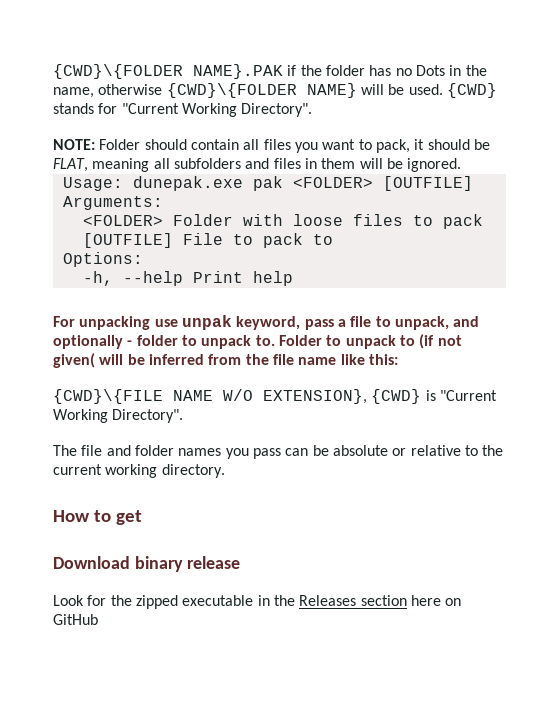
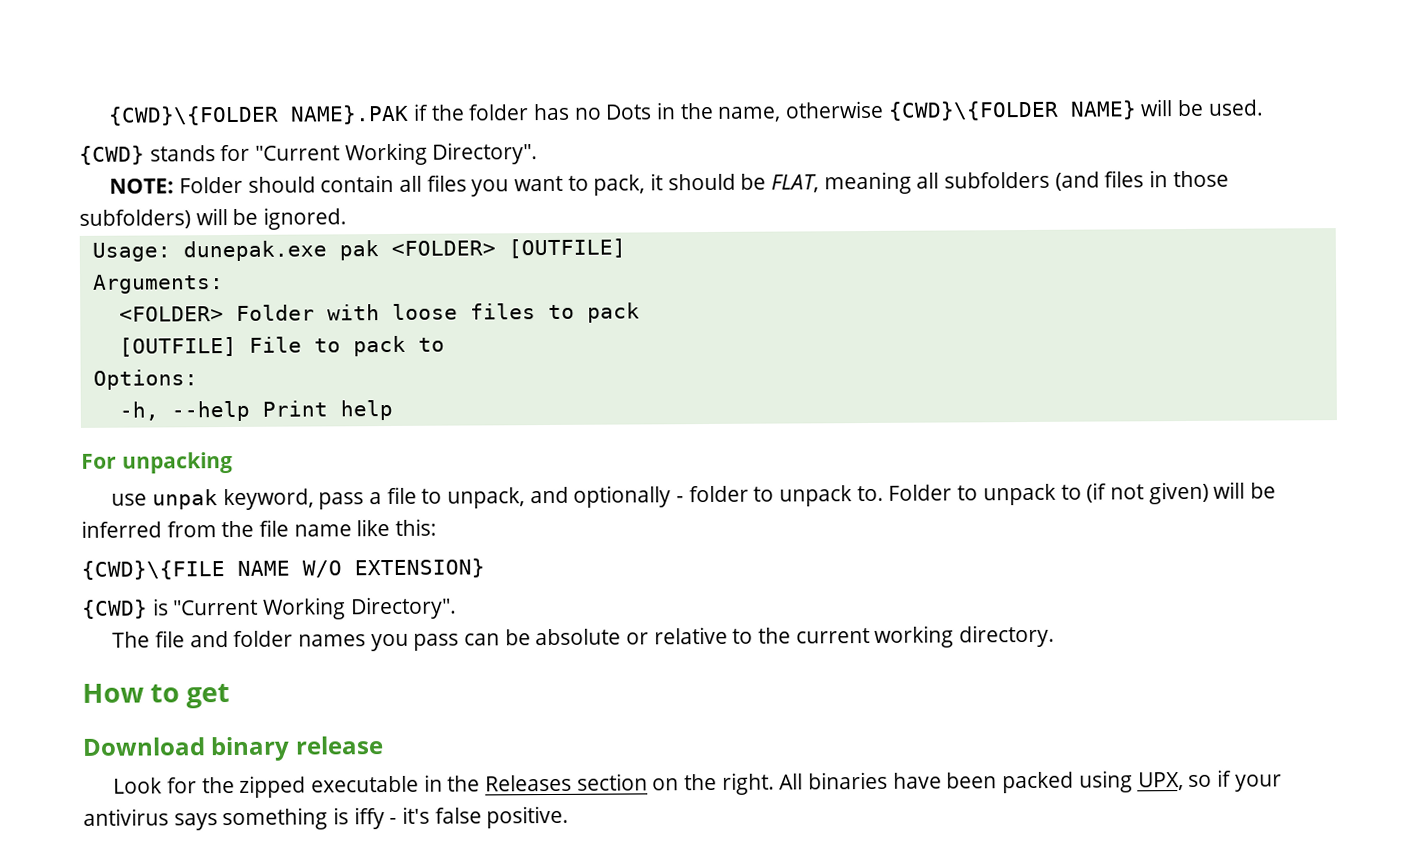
- {CWD}\{FOLDER NAME}.PAK if the folder has no Dots in the name, otherwise {CWD}\{FOLDER NAME} will be used. {CWD} stands for "Current Working Directory".
+ {CWD}\{FOLDER NAME}.PAK if the folder has no Dots in the name, otherwise {CWD}\{FOLDER NAME} will be used.
+ {CWD} stands for "Current Working Directory".
- NOTE: Folder should contain all files you want to pack, it should be FLAT, meaning all subfolders and files in them will be ignored.
+ NOTE: Folder should contain all files you want to pack, it should be FLAT, meaning all subfolders (and files in those subfolders) will be ignored.
- For unpacking use unpak keyword, pass a file to unpack, and optionally - folder to unpack to.
+ For unpacking
+ use unpak keyword, pass a file to unpack, and optionally - folder to unpack to.
- Folder to unpack to (if not given( will be inferred from the file name like this:
+ Folder to unpack to (if not given) will be inferred from the file name like this:
- {CWD}\{FILE NAME W/O EXTENSION}, {CWD} is "Current Working Directory".
+ {CWD}\{FILE NAME W/O EXTENSION}
+ {CWD} is "Current Working Directory".
- Look for the zipped executable in the Releases section here on GitHub
+ Look for the zipped executable in the Releases section on the right. All binaries have been packed using UPX, so if your antivirus says something is iffy - it's false positive.

